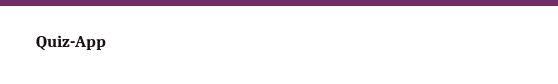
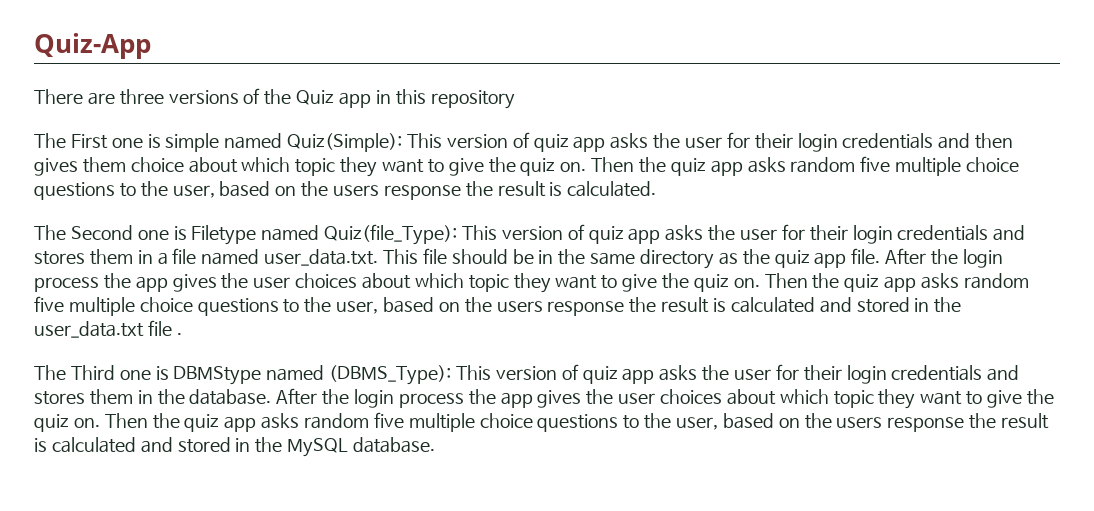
+ There are three versions of the Quiz app in this repository
+ The First one is simple named Quiz(Simple): This version of quiz app asks the user for their login credentials and then gives them choice about which topic they want to give the quiz on. Then the quiz app asks random five multiple choice questions to the user, based on the users response the result is calculated.
+ The Second one is Filetype named Quiz(file_Type): This version of quiz app asks the user for their login credentials and stores them in a file named user_data.txt. This file should be in the same directory as the quiz app file. After the login process the app gives the user choices about which topic they want to give the quiz on. Then the quiz app asks random five multiple choice questions to the user, based on the users response the result is calculated and stored in the user_data.txt file .
+ The Third one is DBMStype named (DBMS_Type): This version of quiz app asks the user for their login credentials and stores them in the database. After the login process the app gives the user choices about which topic they want to give the quiz on. Then the quiz app asks random five multiple choice questions to the user, based on the users response the result is calculated and stored in the MySQL database.

